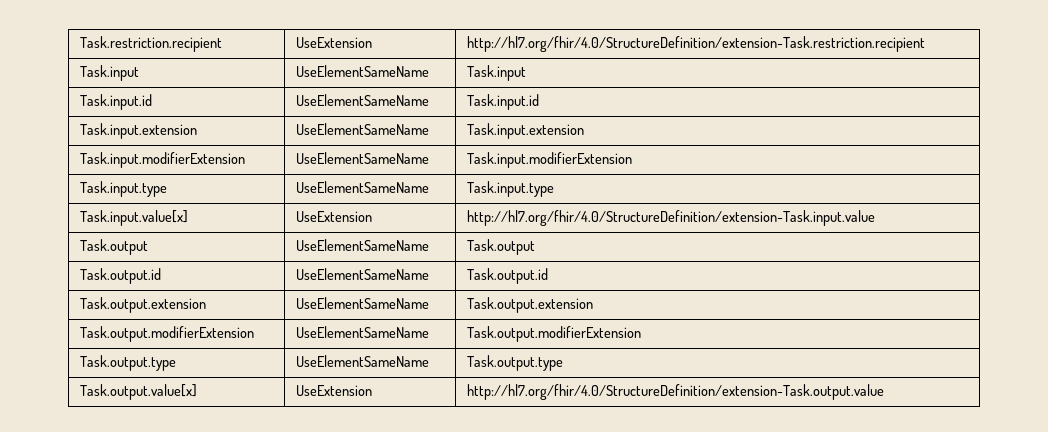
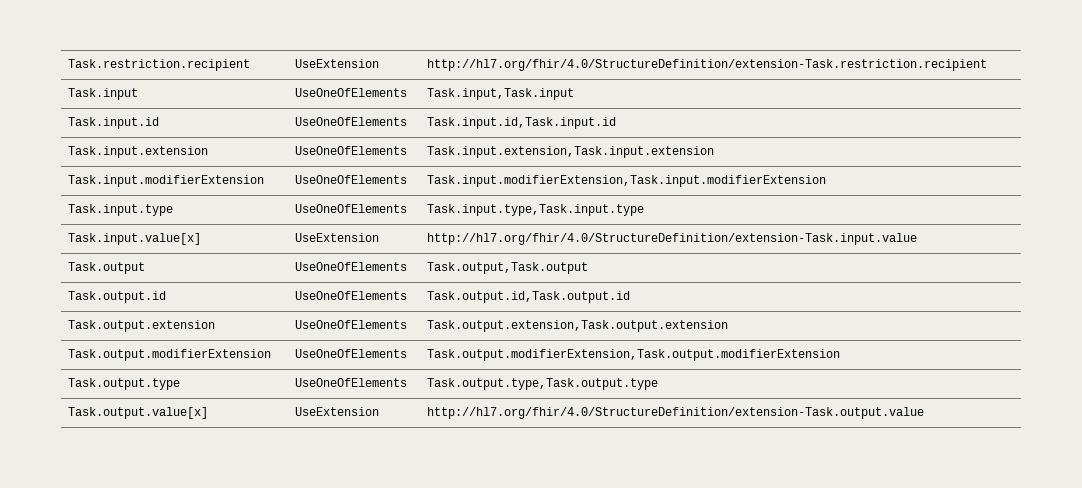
- Task.input | UseElementSameName | Task.input
+ Task.input | UseOneOfElements | Task.input,Task.input
- Task.input.id | UseElementSameName | Task.input.id
+ Task.input.id | UseOneOfElements | Task.input.id,Task.input.id
- Task.input.extension | UseElementSameName | Task.input.extension
+ Task.input.extension | UseOneOfElements | Task.input.extension,Task.input.extension
- Task.input.modifierExtension | UseElementSameName | Task.input.modifierExtension
+ Task.input.modifierExtension | UseOneOfElements | Task.input.modifierExtension,Task.input.modifierExtension
- Task.input.type | UseElementSameName | Task.input.type
+ Task.input.type | UseOneOfElements | Task.input.type,Task.input.type
- Task.output | UseElementSameName | Task.output
+ Task.output | UseOneOfElements | Task.output,Task.output
- Task.output.id | UseElementSameName | Task.output.id
+ Task.output.id | UseOneOfElements | Task.output.id,Task.output.id
- Task.output.extension | UseElementSameName | Task.output.extension
+ Task.output.extension | UseOneOfElements | Task.output.extension,Task.output.extension
- Task.output.modifierExtension | UseElementSameName | Task.output.modifierExtension
+ Task.output.modifierExtension | UseOneOfElements | Task.output.modifierExtension,Task.output.modifierExtension
- Task.output.type | UseElementSameName | Task.output.type
+ Task.output.type | UseOneOfElements | Task.output.type,Task.output.type

